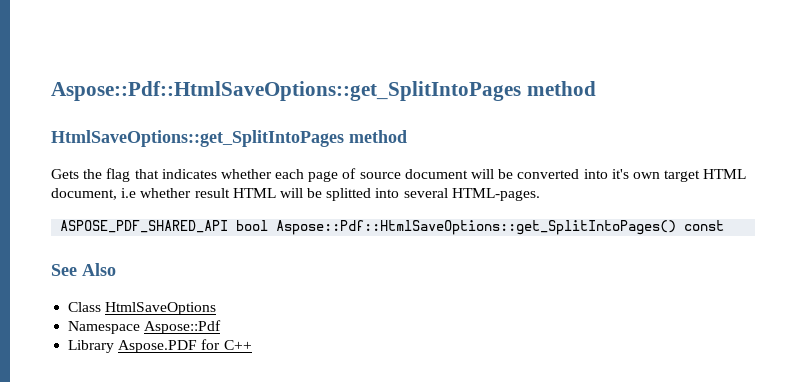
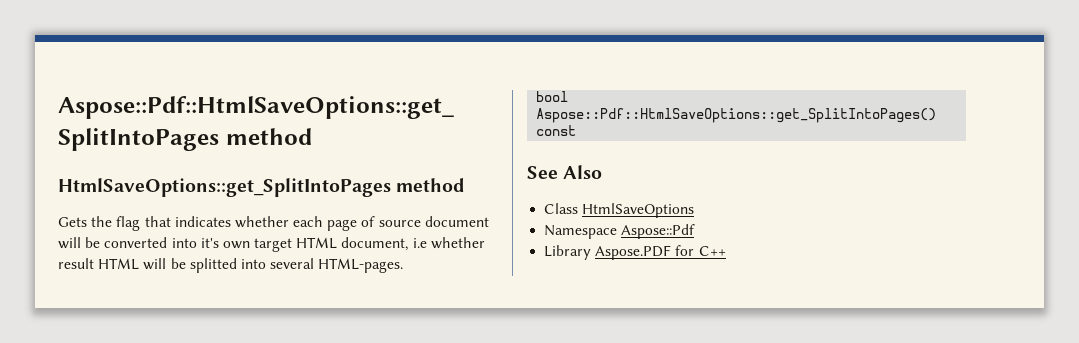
- ASPOSE_PDF_SHARED_API bool Aspose::Pdf::HtmlSaveOptions::get_SplitIntoPages() const
+ bool Aspose::Pdf::HtmlSaveOptions::get_SplitIntoPages() const

